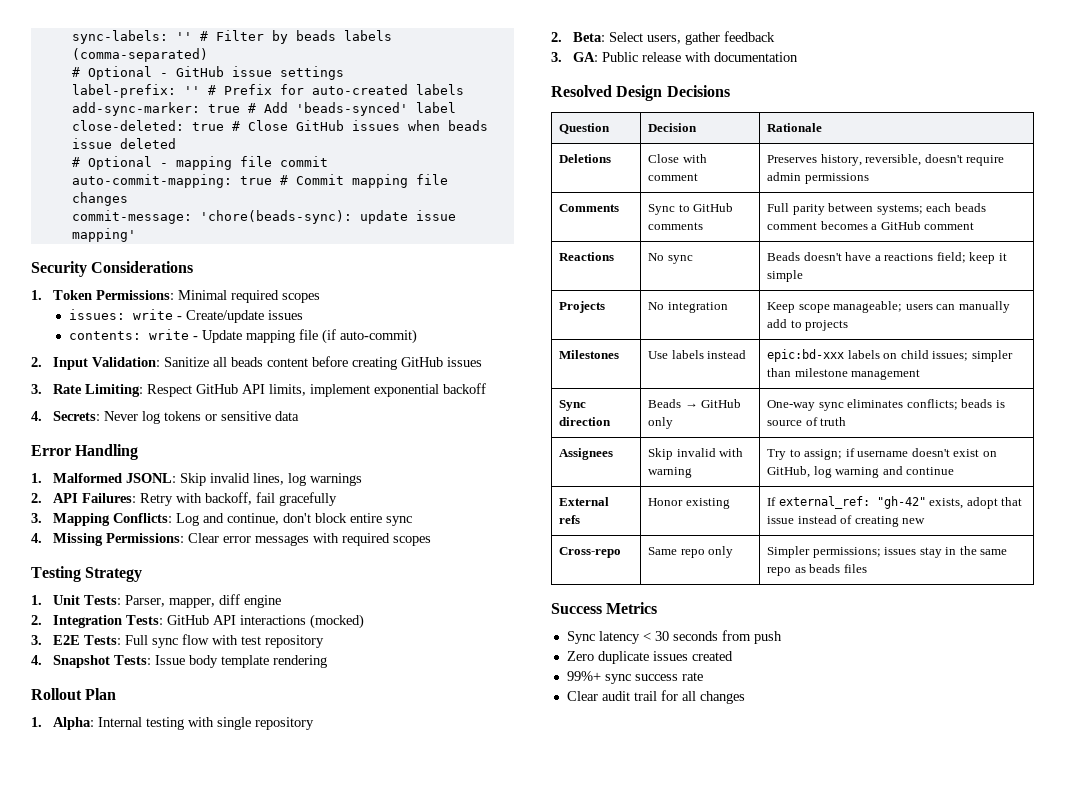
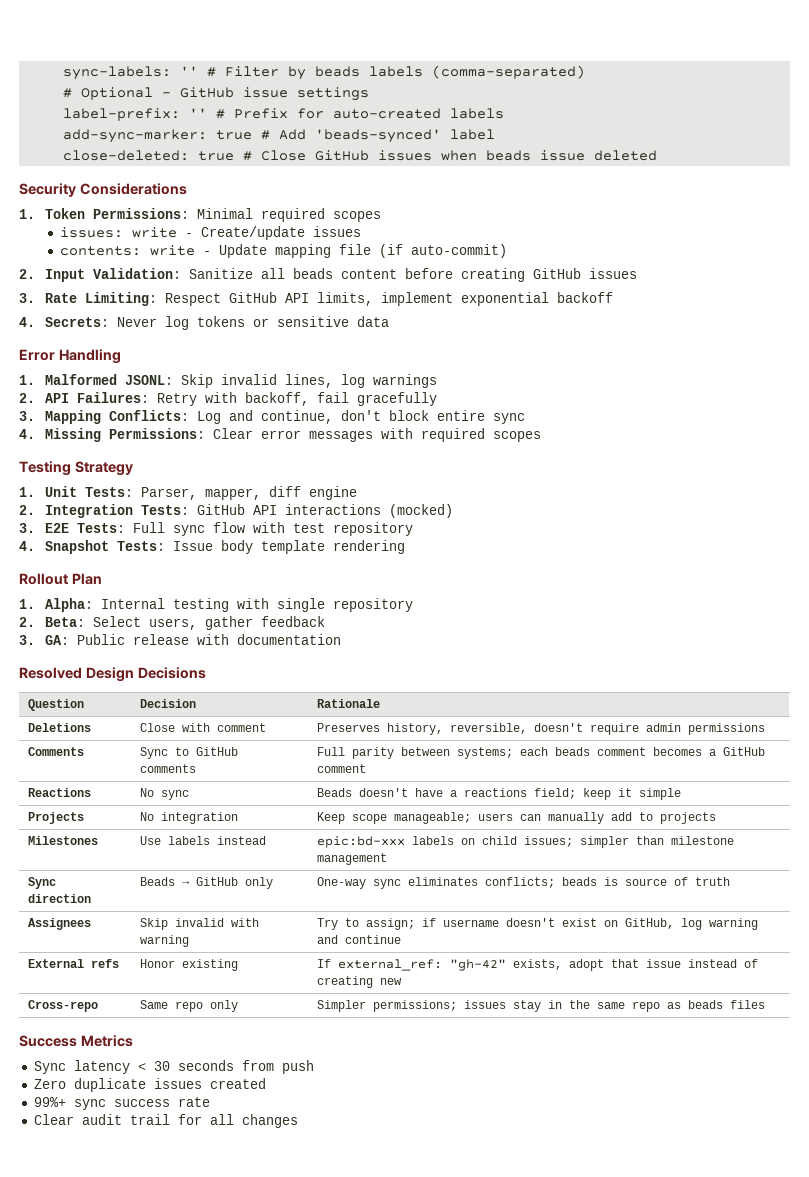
- # Optional - mapping file commit
- auto-commit-mapping: true # Commit mapping file changes
- commit-message: 'chore(beads-sync): update issue mapping'

